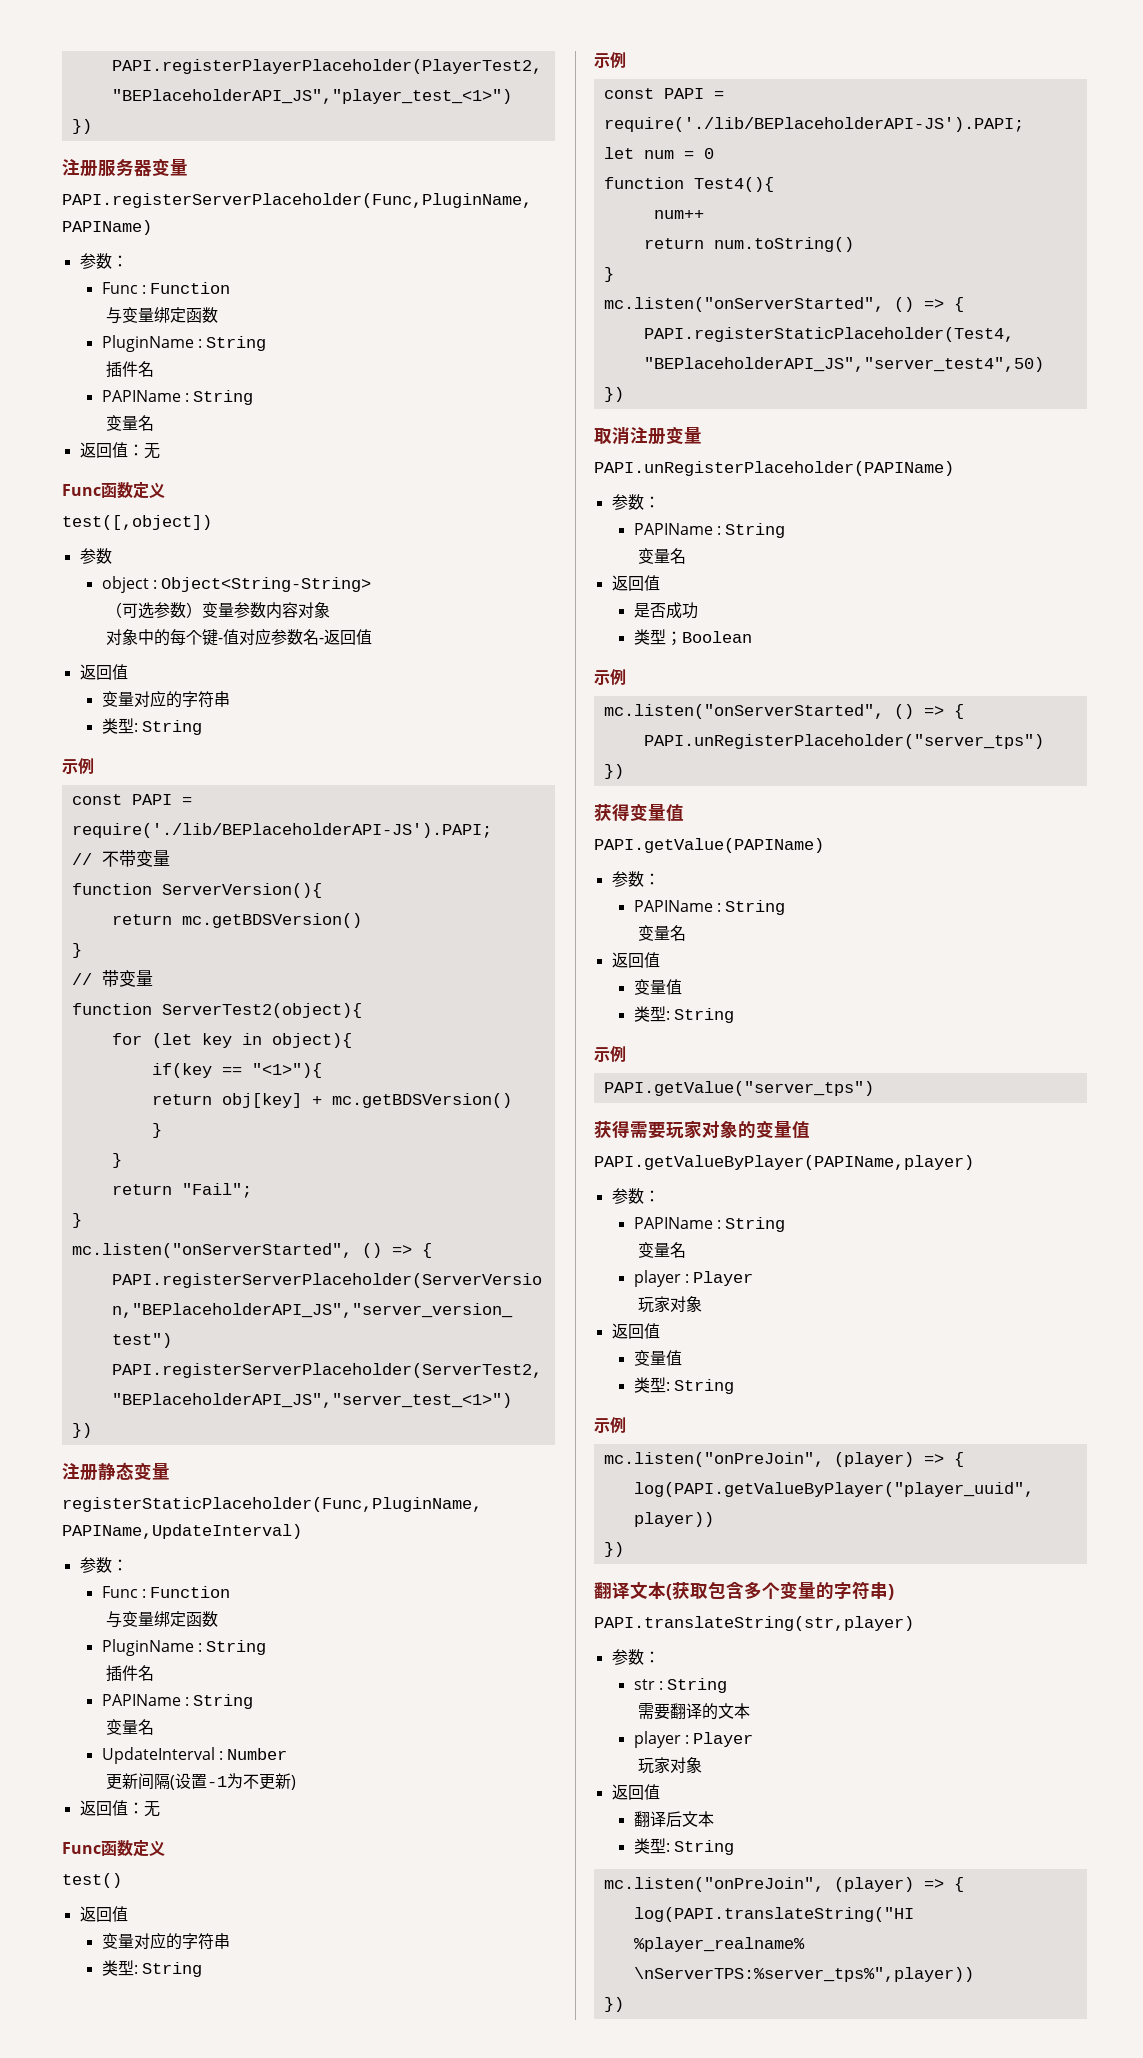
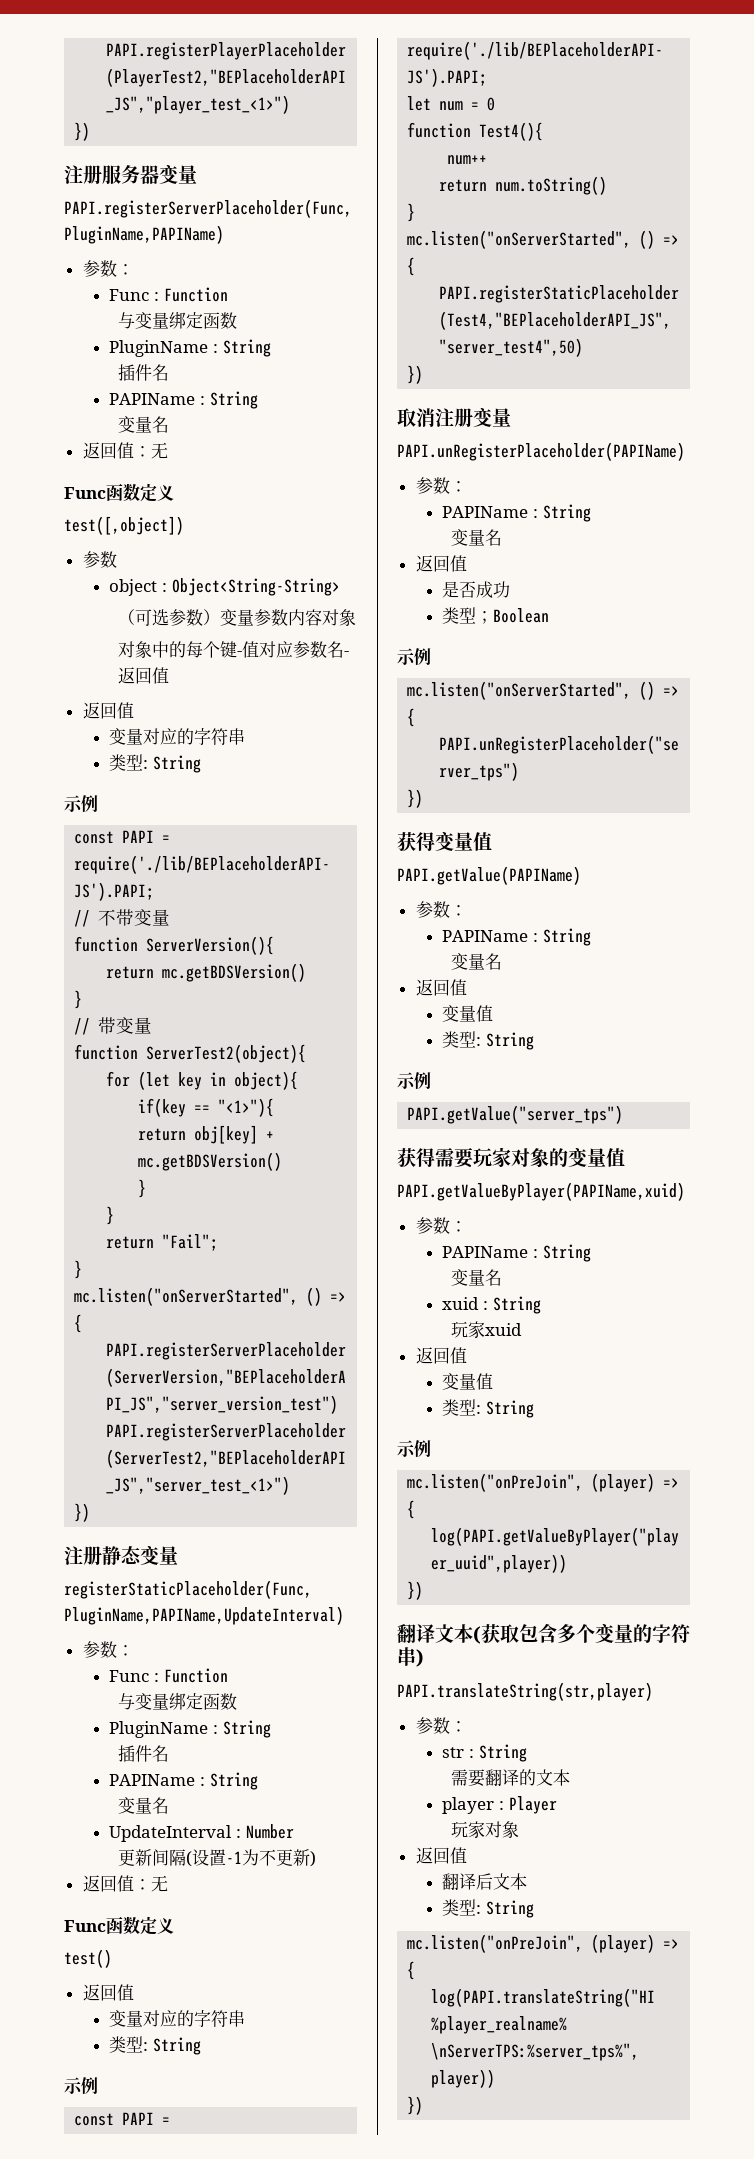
- PAPI.getValueByPlayer(PAPIName,player)
+ PAPI.getValueByPlayer(PAPIName,xuid)
  参数：
  PAPIName : String
  变量名
- player : Player
- 玩家对象
+ xuid : String
+ 玩家xuid

